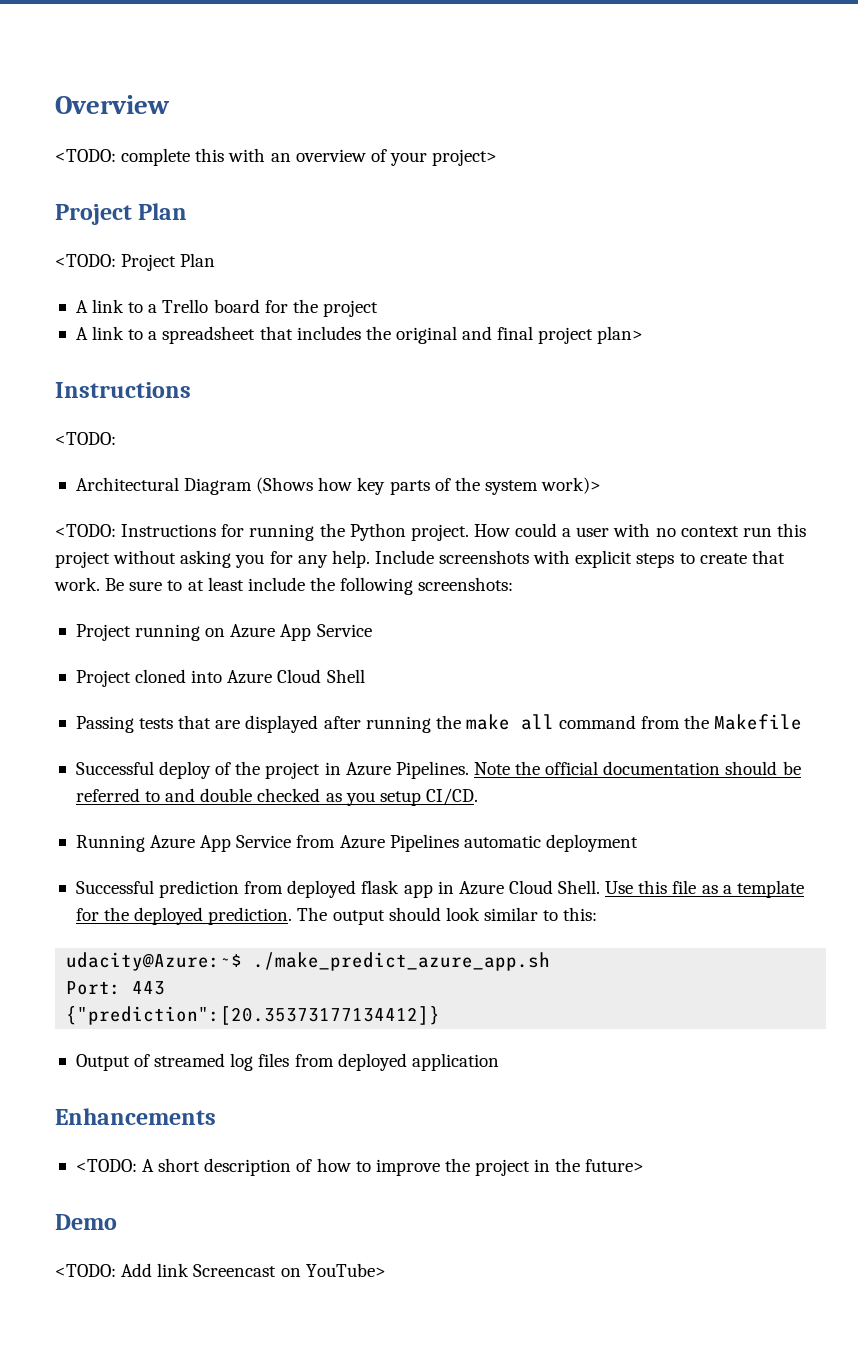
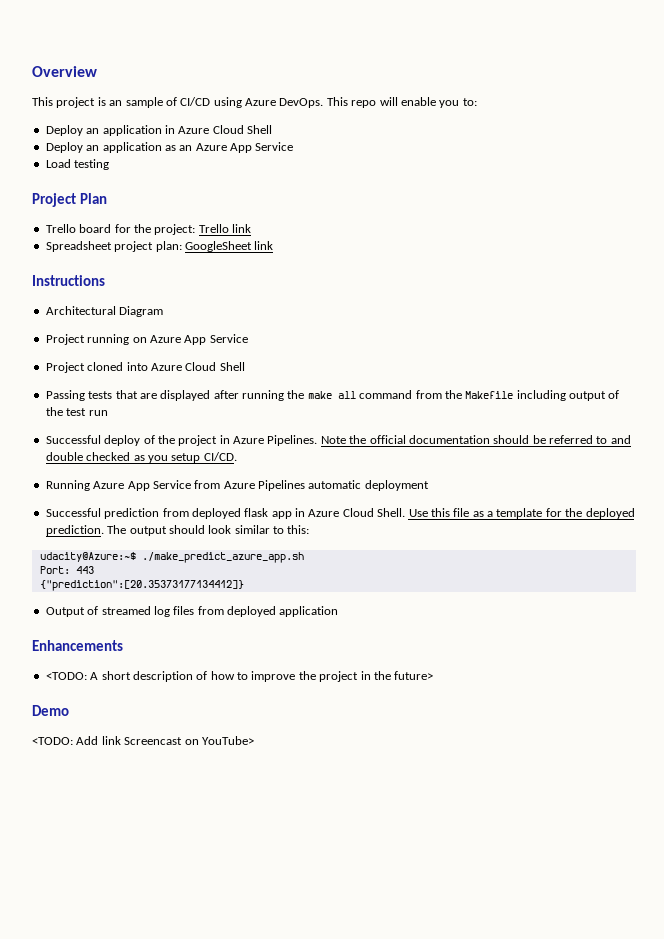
- <TODO: complete this with an overview of your project>
+ This project is an sample of CI/CD using Azure DevOps. This repo will enable you to:
+ Deploy an application in Azure Cloud Shell
+ Deploy an application as an Azure App Service
+ Load testing
  Project Plan
- <TODO: Project Plan
- A link to a Trello board for the project
- A link to a spreadsheet that includes the original and final project plan>
+ Trello board for the project: Trello link
+ Spreadsheet project plan: GoogleSheet link
  Instructions
- <TODO:
- Architectural Diagram (Shows how key parts of the system work)>
- <TODO: Instructions for running the Python project. How could a user with no context run this project without asking you for any help. Include screenshots with explicit steps to create that work. Be sure to at least include the following screenshots:
+ Architectural Diagram
- Passing tests that are displayed after running the make all command from the Makefile
+ Passing tests that are displayed after running the make all command from the Makefile including output of the test run

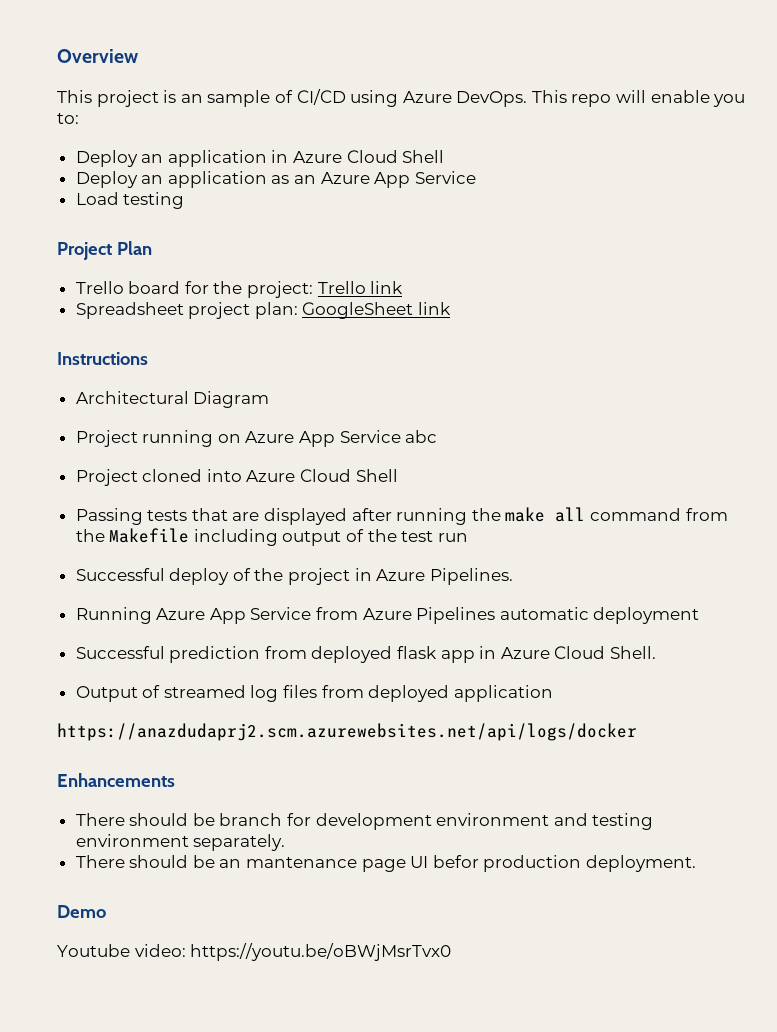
- Project running on Azure App Service
+ Project running on Azure App Service abc
- Note the official documentation should be referred to and double checked as you setup CI/CD.
- Use this file as a template for the deployed prediction. The output should look similar to this:
- udacity@Azure:~$ ./make_predict_azure_app.sh
- Port: 443
- {"prediction":[20.35373177134412]}
+ https://anazdudaprj2.scm.azurewebsites.net/api/logs/docker
- <TODO: A short description of how to improve the project in the future>
+ There should be branch for development environment and testing environment separately.
+ There should be an mantenance page UI befor production deployment.
  Demo
- <TODO: Add link Screencast on YouTube>
+ Youtube video: https://youtu.be/oBWjMsrTvx0

